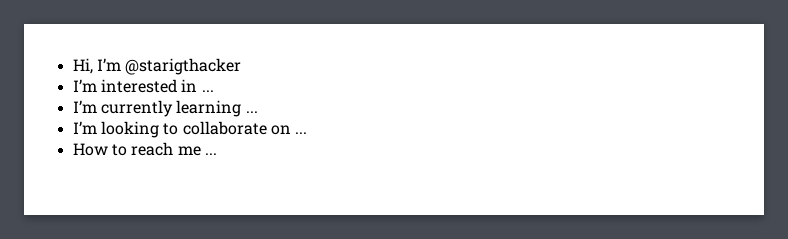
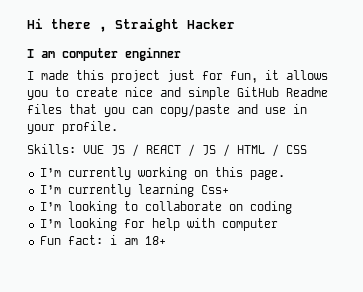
- Hi, I’m @starigthacker
- I’m interested in ...
+ Hi there , Straight Hacker
+ I am computer enginner
+ I made this project just for fun, it allows you to create nice and simple GitHub Readme files that you can copy/paste and use in your profile.
+ Skills: VUE JS / REACT / JS / HTML / CSS
+ I’m currently working on this page.
- I’m currently learning ...
+ I’m currently learning Css+
- I’m looking to collaborate on ...
- How to reach me ...
+ I’m looking to collaborate on coding
+ I’m looking for help with computer
+ Fun fact: i am 18+

